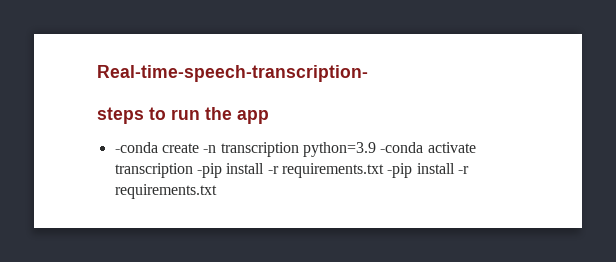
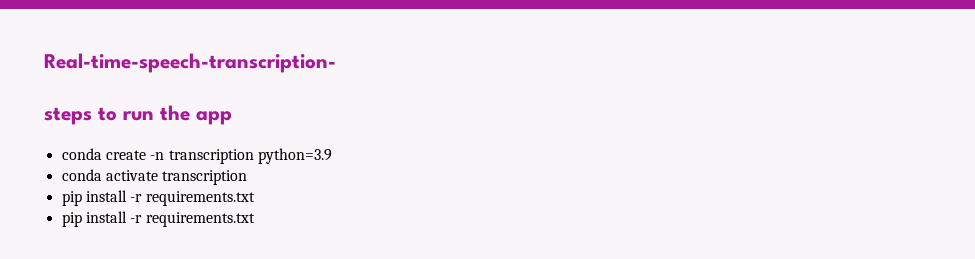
- -conda create -n transcription python=3.9 -conda activate transcription -pip install -r requirements.txt -pip install -r requirements.txt
+ conda create -n transcription python=3.9
+ conda activate transcription
+ pip install -r requirements.txt
+ pip install -r requirements.txt

